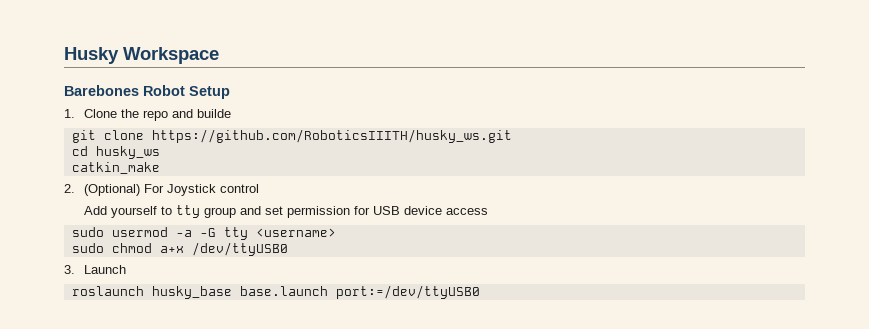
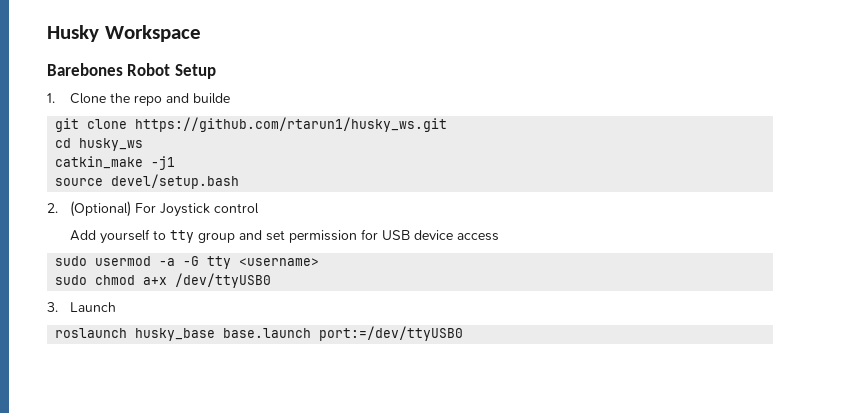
- git clone https://github.com/RoboticsIIITH/husky_ws.git
+ git clone https://github.com/rtarun1/husky_ws.git
- catkin_make
+ catkin_make -j1
+ source devel/setup.bash

